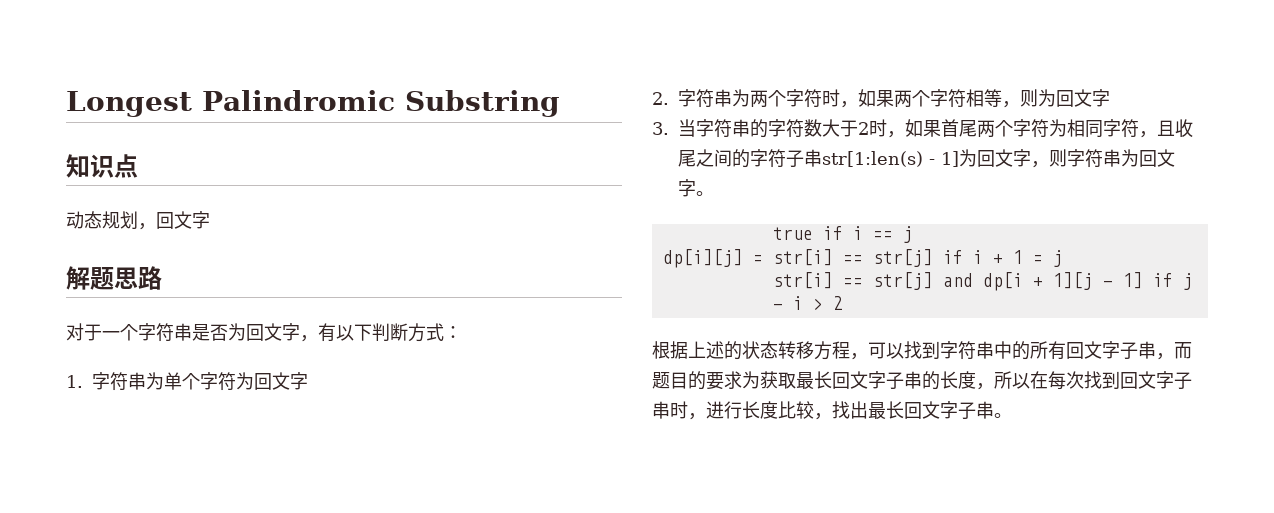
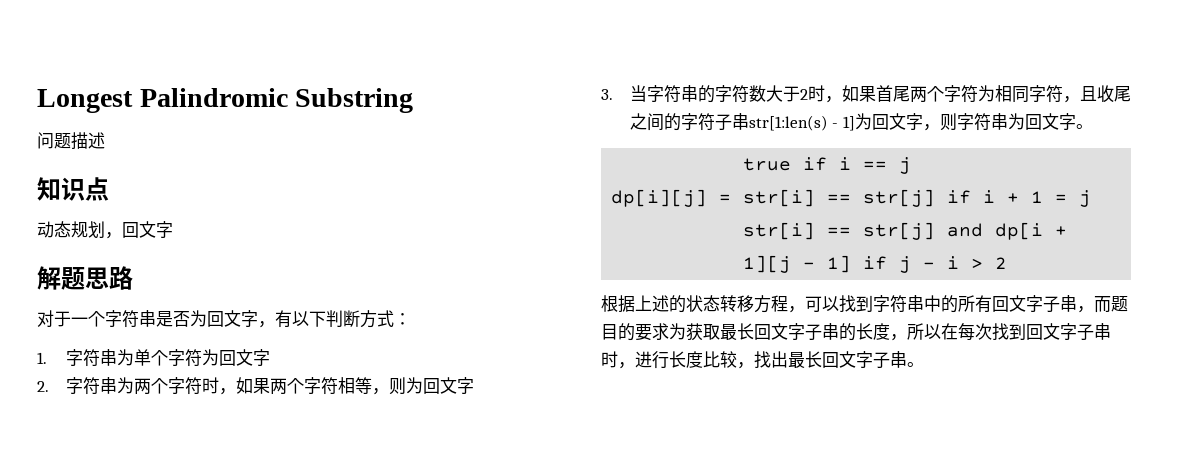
+ 问题描述

